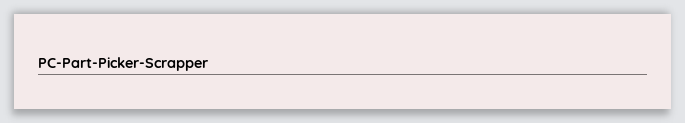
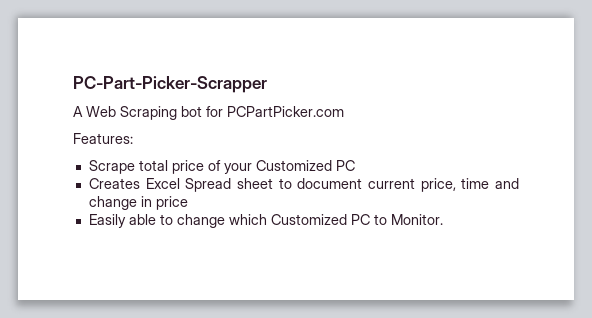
+ A Web Scraping bot for PCPartPicker.com
+ Features:
+ Scrape total price of your Customized PC
+ Creates Excel Spread sheet to document current price, time and change in price
+ Easily able to change which Customized PC to Monitor.

